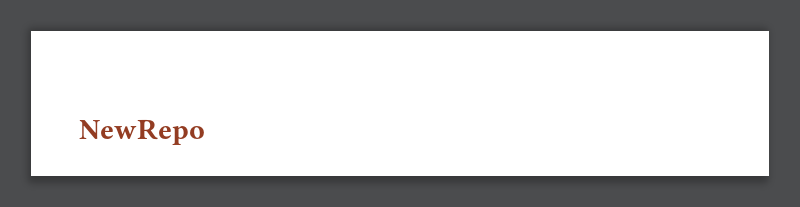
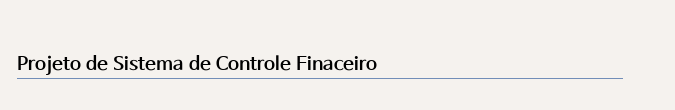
- NewRepo
+ Projeto de Sistema de Controle Finaceiro

